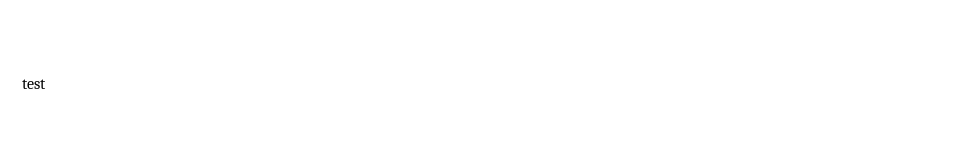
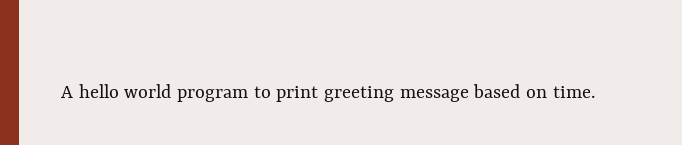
- test
+ A hello world program to print greeting message based on time.

